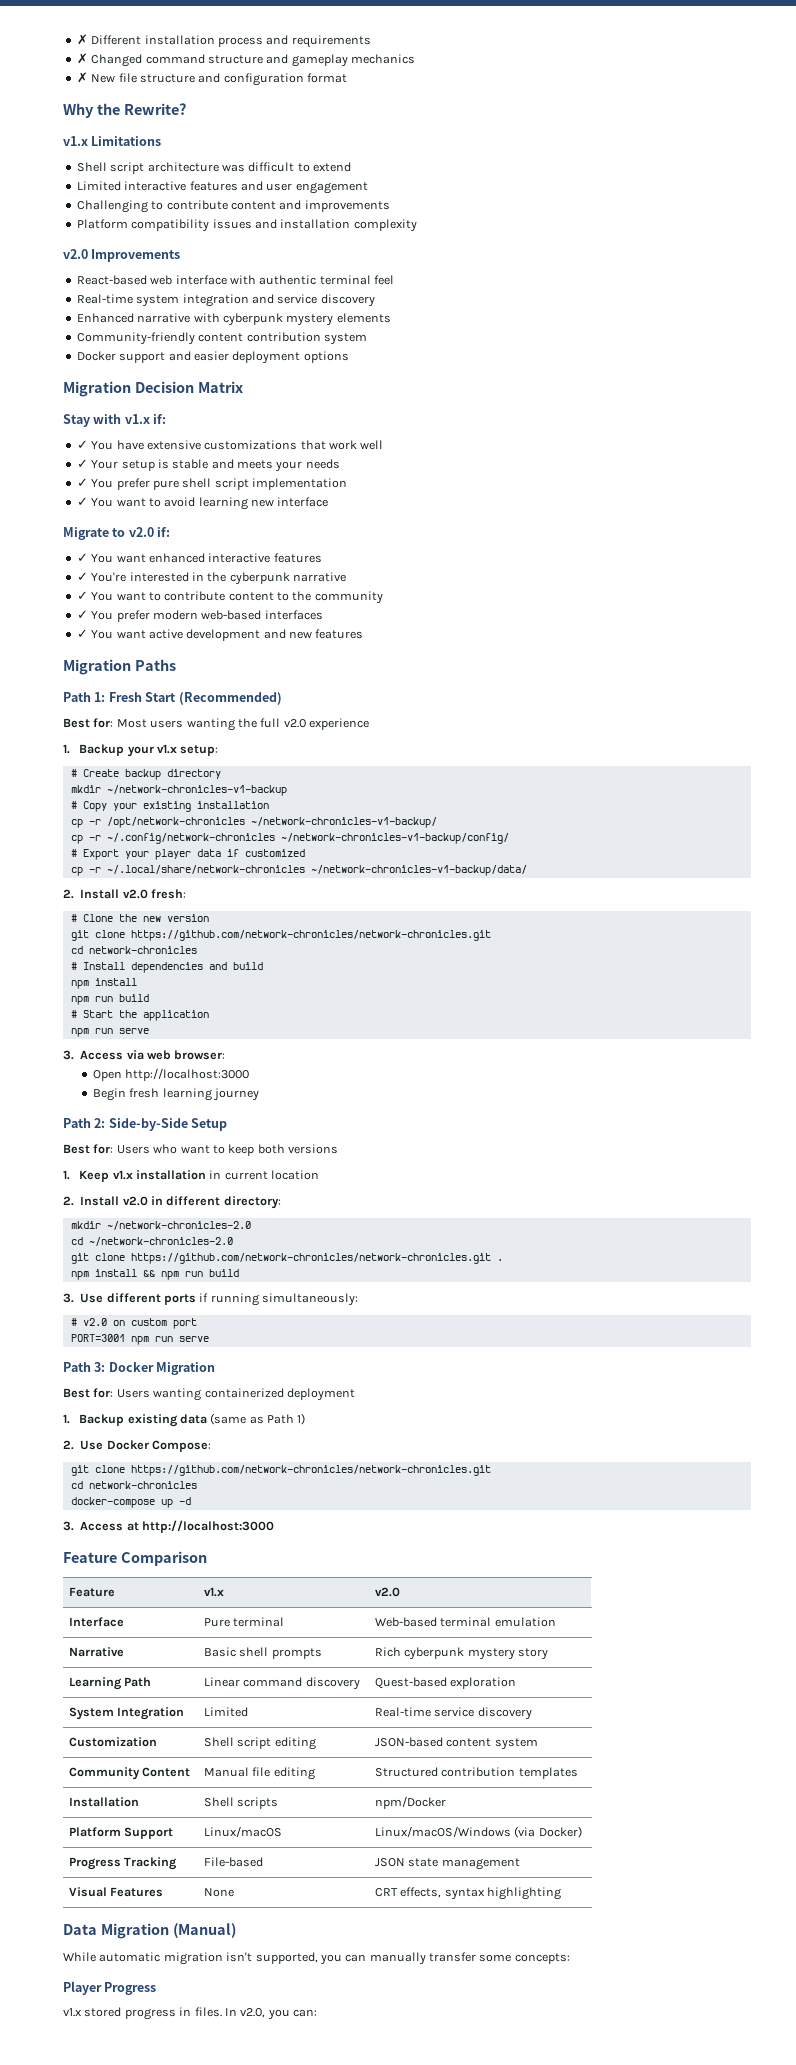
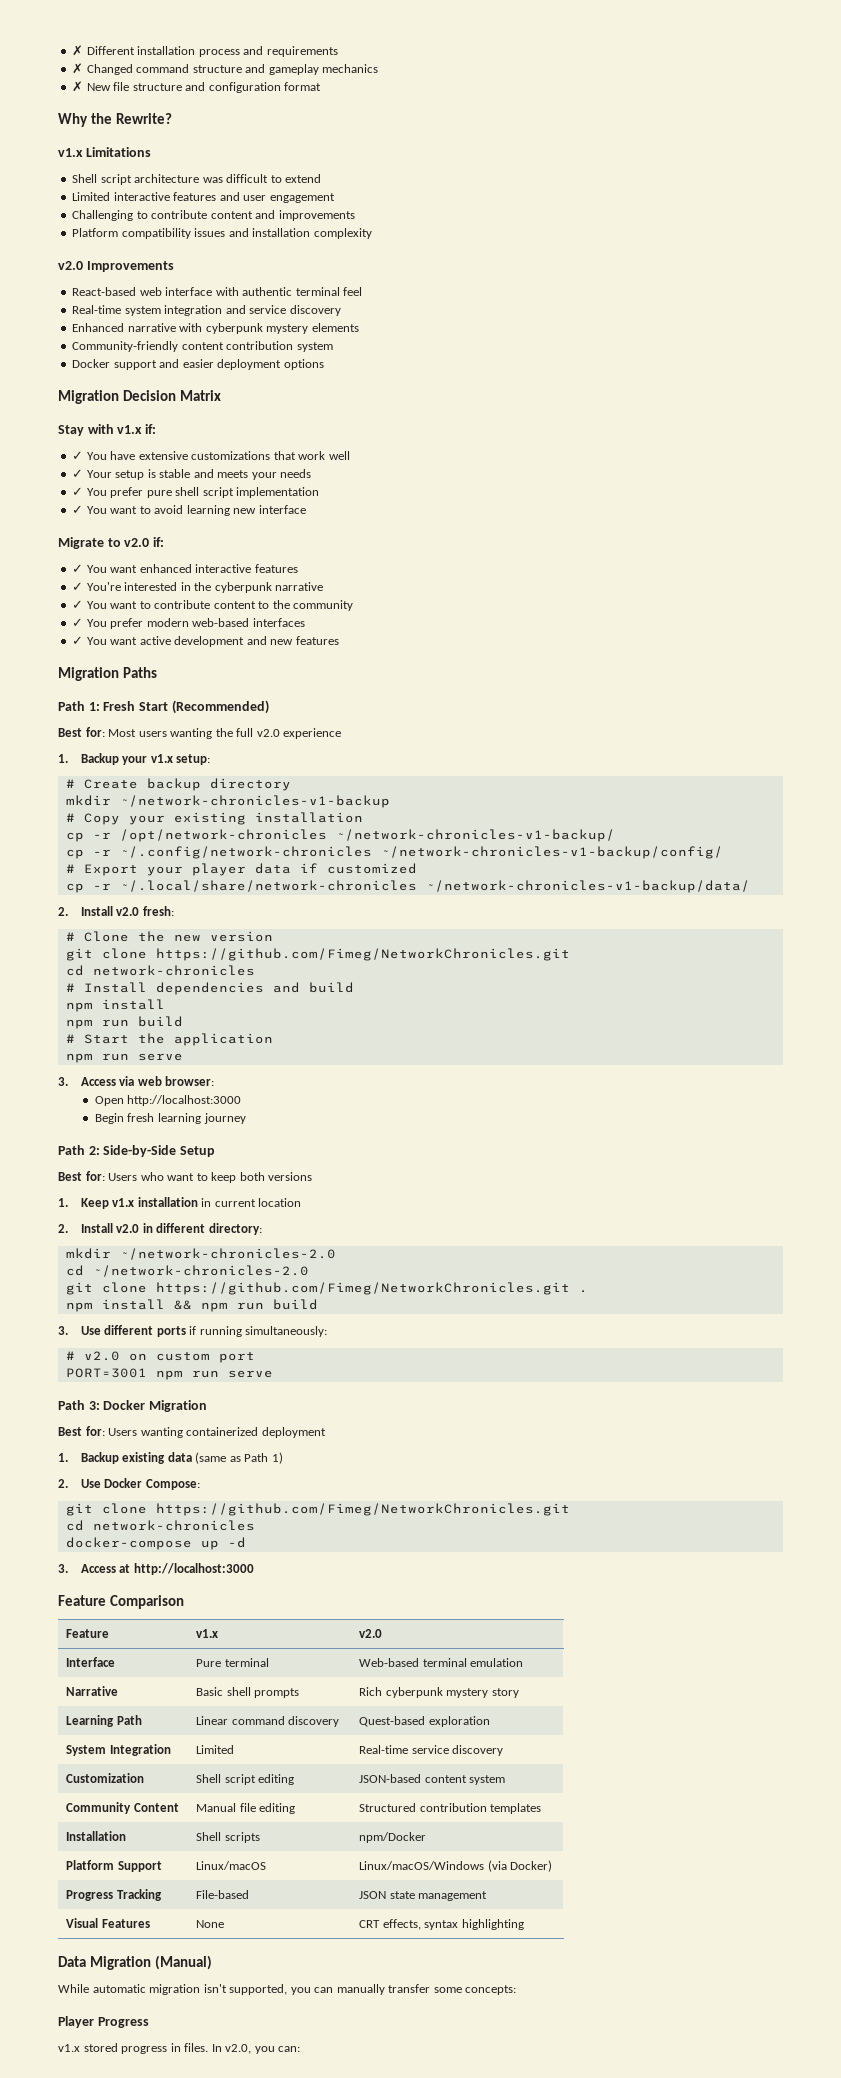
  # Clone the new version
- git clone https://github.com/network-chronicles/network-chronicles.git
+ git clone https://github.com/Fimeg/NetworkChronicles.git
- git clone https://github.com/network-chronicles/network-chronicles.git .
+ git clone https://github.com/Fimeg/NetworkChronicles.git .
  2. Use Docker Compose:
- git clone https://github.com/network-chronicles/network-chronicles.git
+ git clone https://github.com/Fimeg/NetworkChronicles.git

